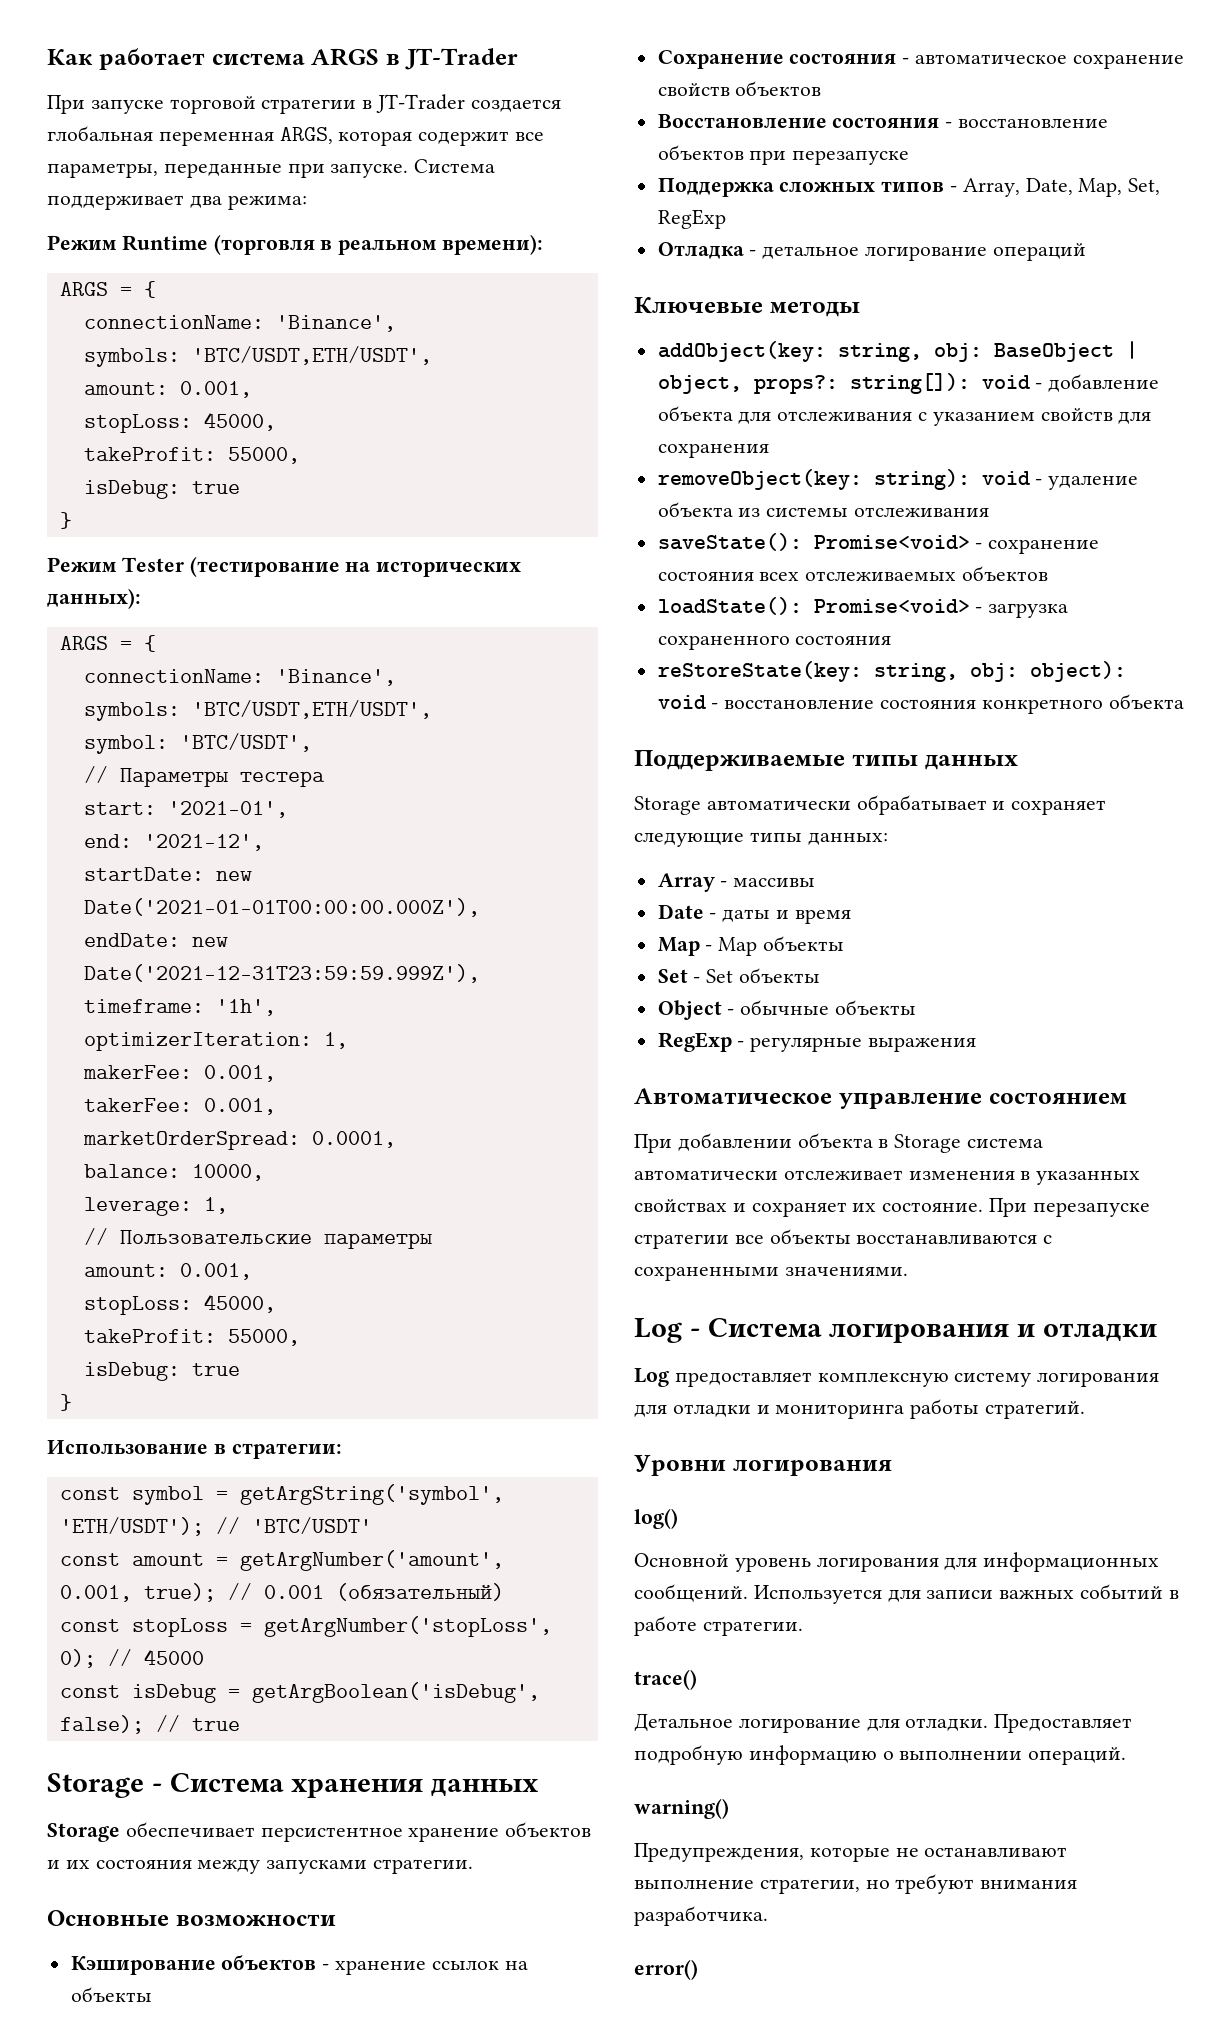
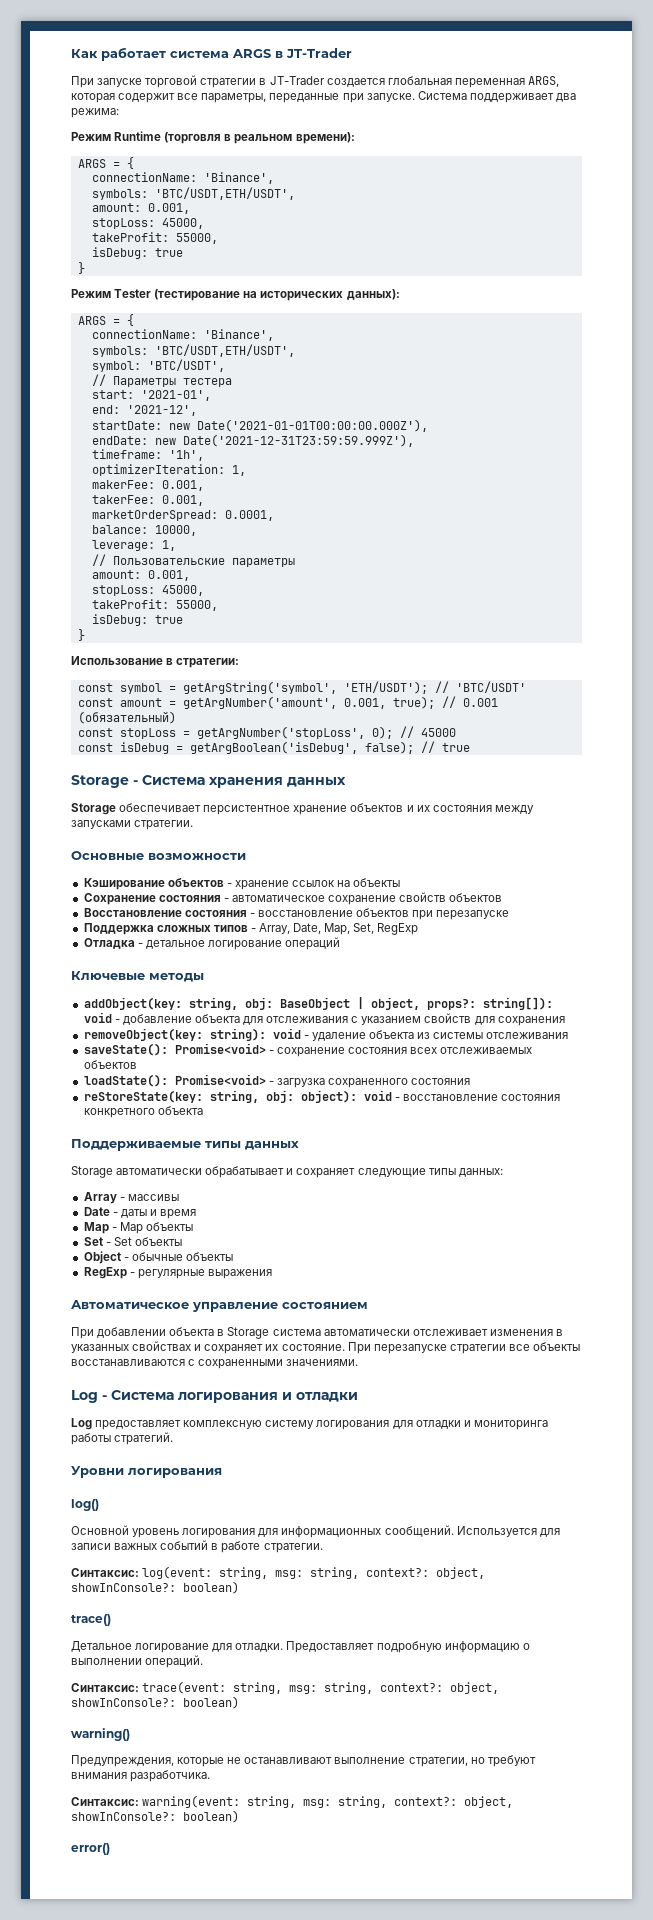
+ Синтаксис: log(event: string, msg: string, context?: object, showInConsole?: boolean)
+ Синтаксис: trace(event: string, msg: string, context?: object, showInConsole?: boolean)
+ Синтаксис: warning(event: string, msg: string, context?: object, showInConsole?: boolean)

